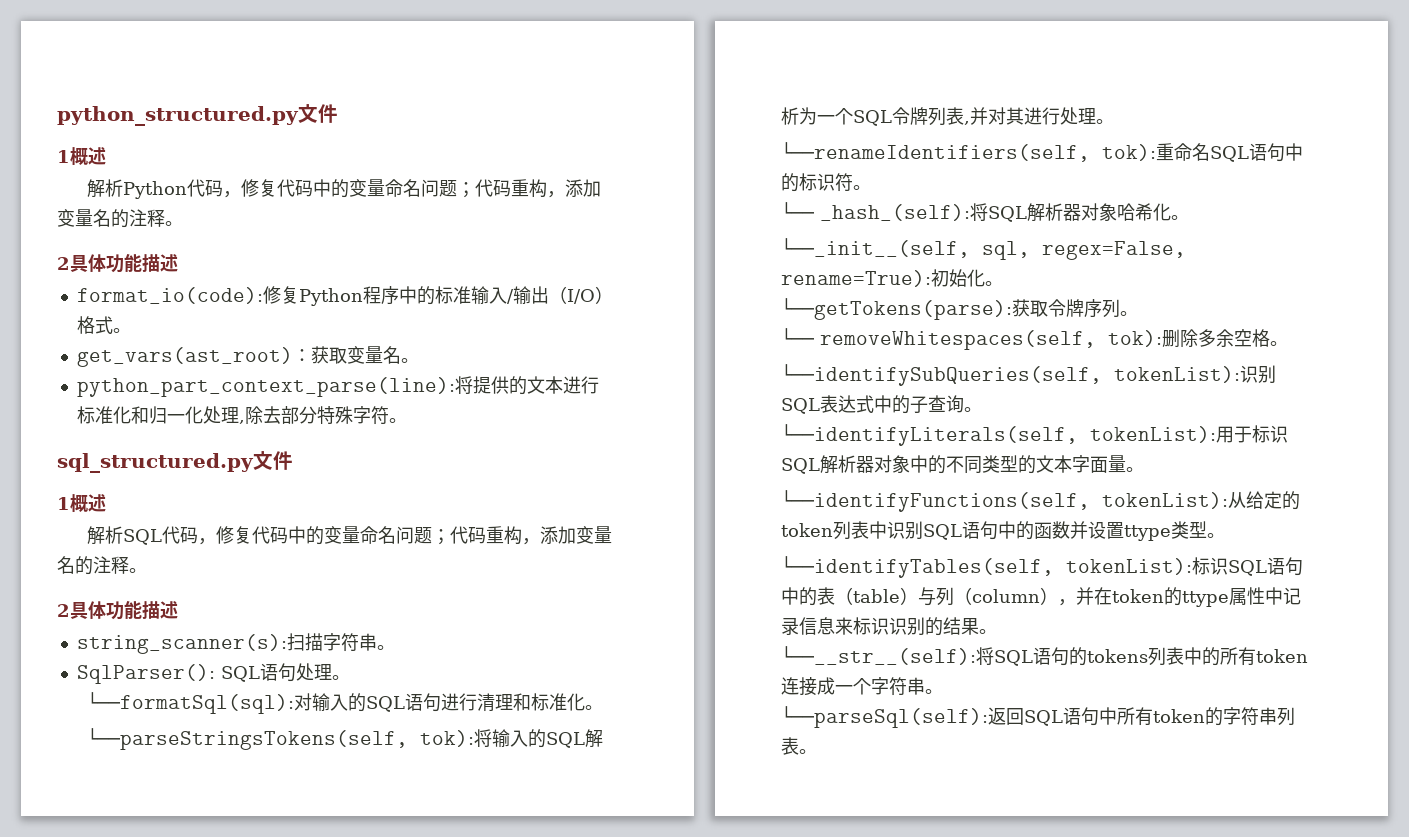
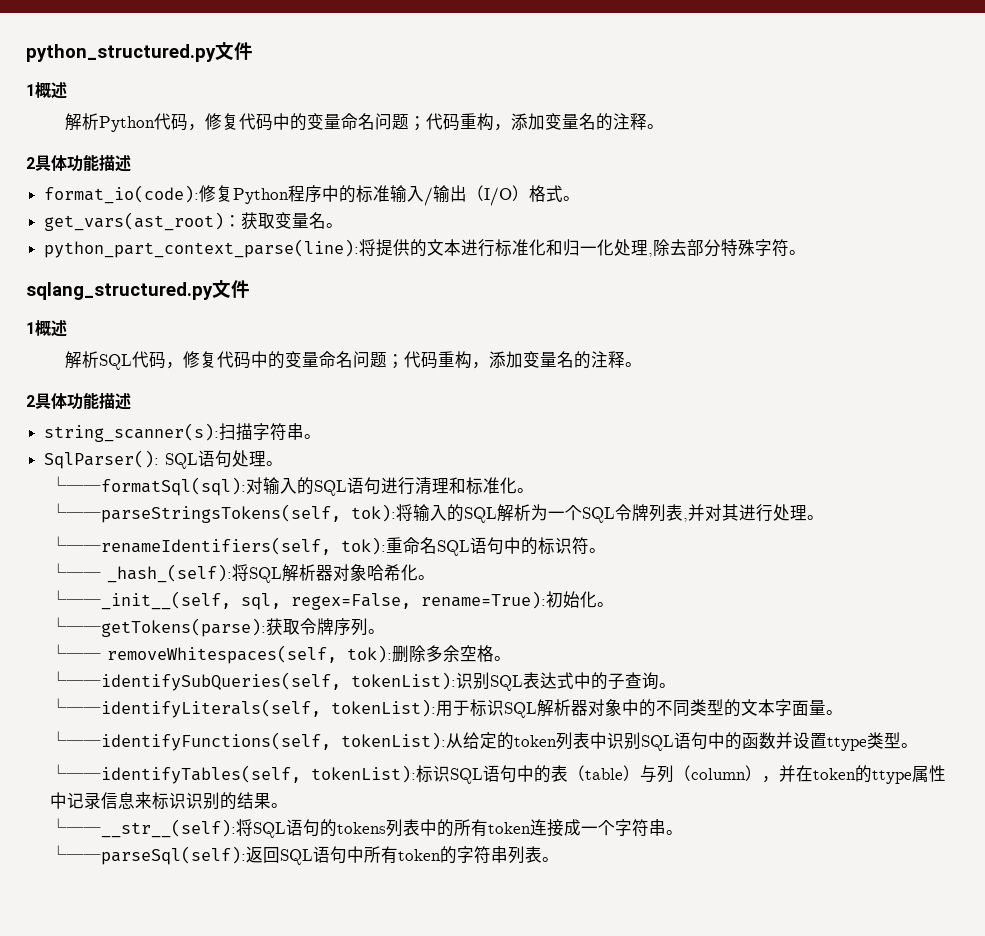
- sql_structured.py文件
+ sqlang_structured.py文件

